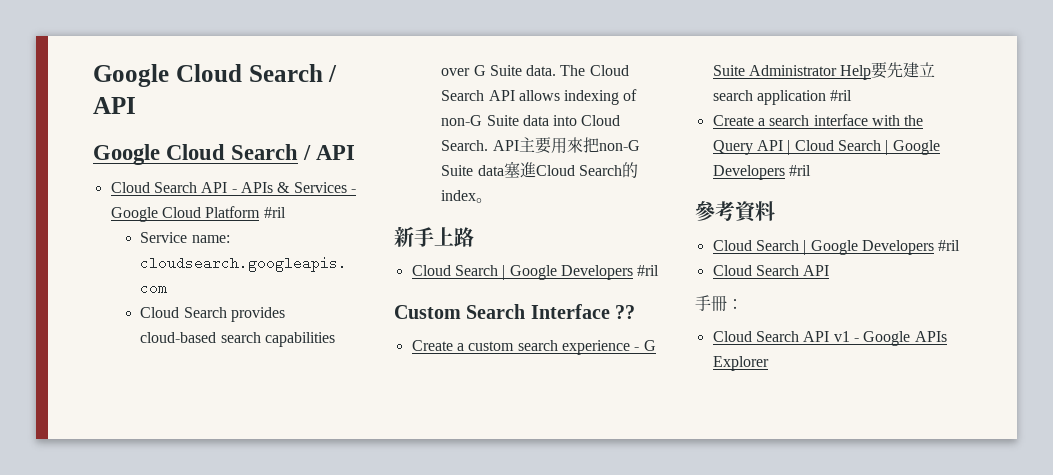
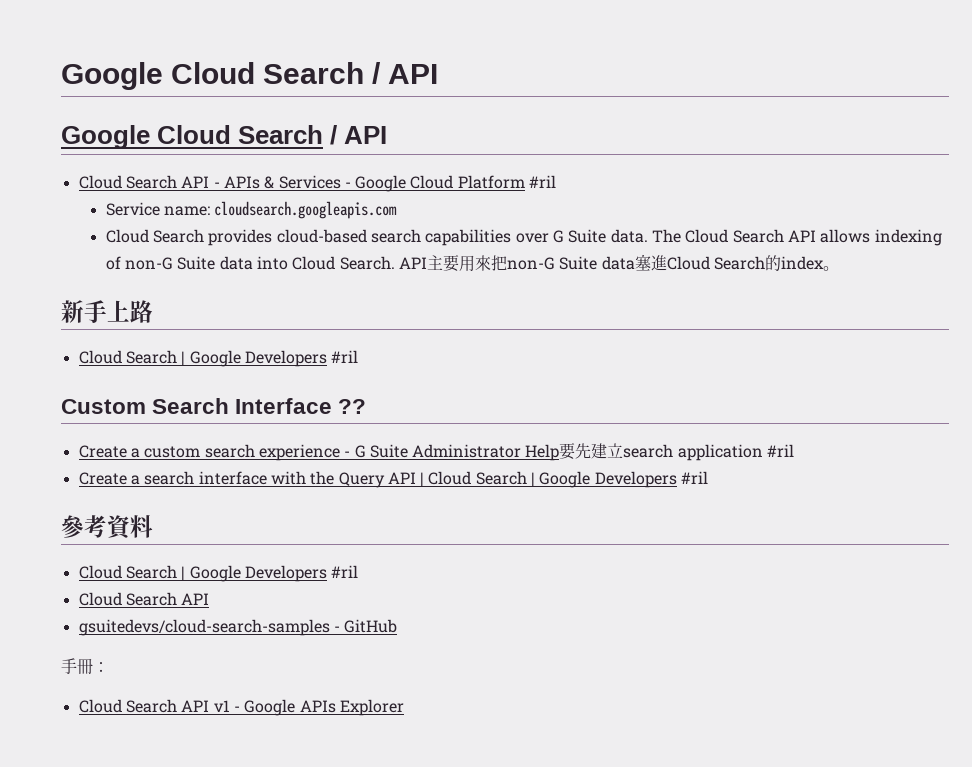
+ gsuitedevs/cloud-search-samples - GitHub

